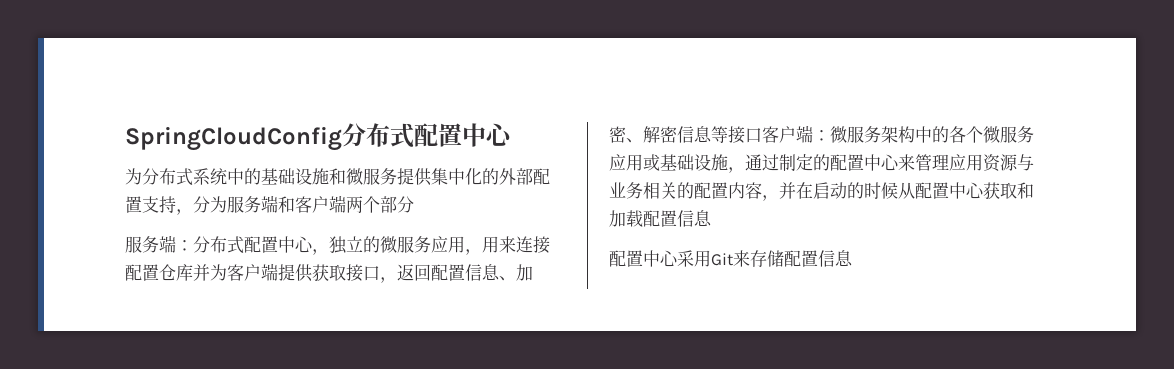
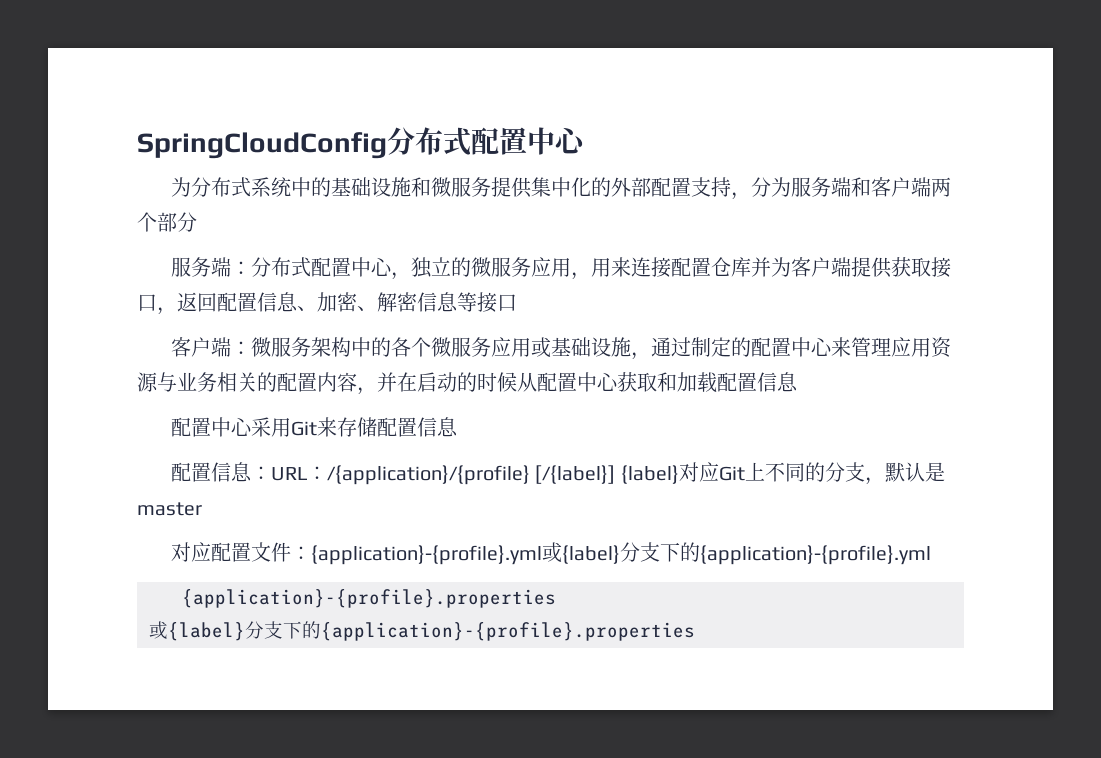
- 分布式配置中心，独立的微服务应用，用来连接配置仓库并为客户端提供获取接口，返回配置信息、加密、解密信息等接口客户端：
+ 分布式配置中心，独立的微服务应用，用来连接配置仓库并为客户端提供获取接口，返回配置信息、加密、解密信息等接口
+ 客户端：
+ 配置信息：URL：/{application}/{profile} [/{label}] {label}对应Git上不同的分支，默认是master
+ 对应配置文件：{application}-{profile}.yml或{label}分支下的{application}-{profile}.yml
+ {application}-{profile}.properties
+ 或{label}分支下的{application}-{profile}.properties

